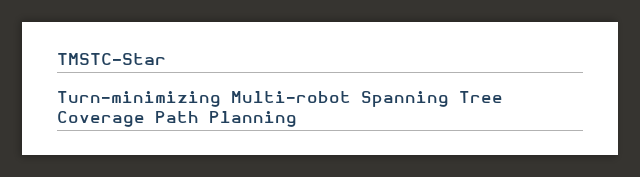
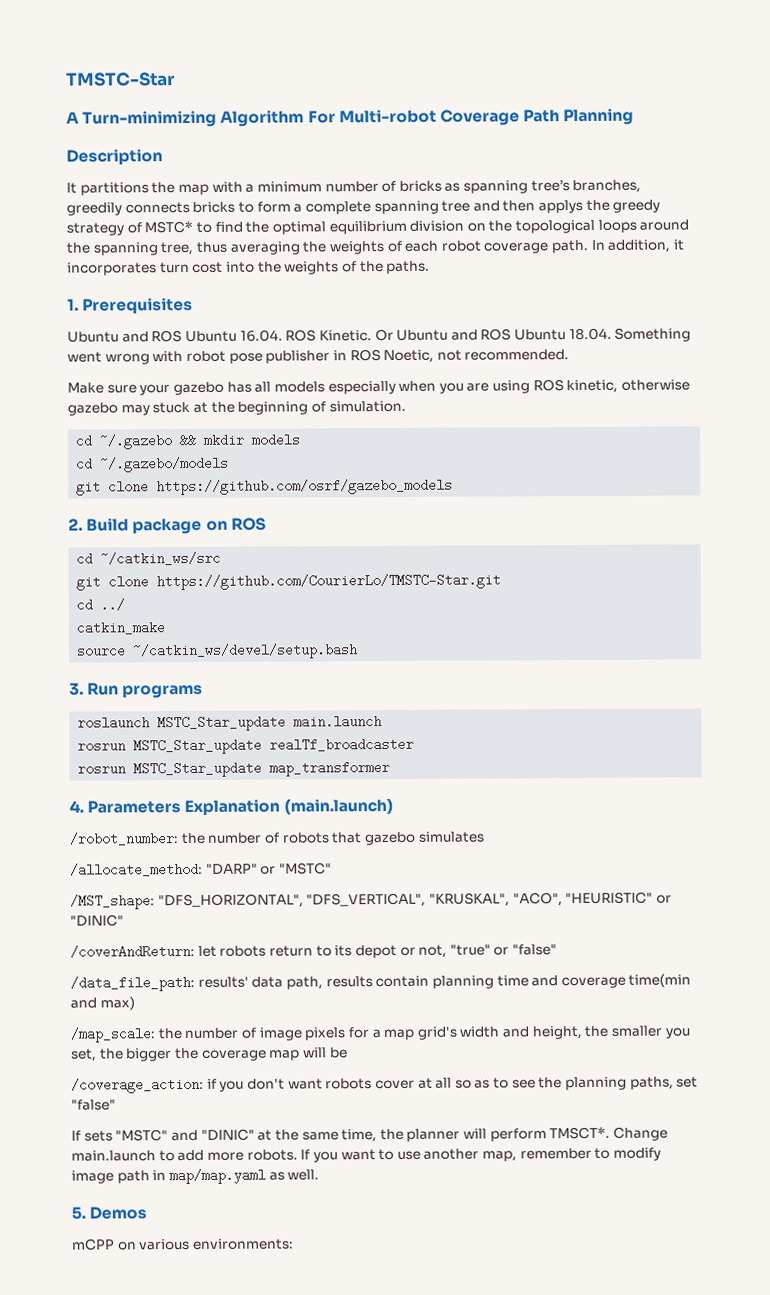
- Turn-minimizing Multi-robot Spanning Tree Coverage Path Planning
+ A Turn-minimizing Algorithm For Multi-robot Coverage Path Planning
+ Description
+ It partitions the map with a minimum number of bricks as spanning tree’s branches, greedily connects bricks to form a complete spanning tree and then applys the greedy strategy of MSTC* to find the optimal equilibrium division on the topological loops around the spanning tree, thus averaging the weights of each robot coverage path. In addition, it incorporates turn cost into the weights of the paths.
+ 1. Prerequisites
+ Ubuntu and ROS Ubuntu 16.04. ROS Kinetic. Or Ubuntu and ROS Ubuntu 18.04. Something went wrong with robot pose publisher in ROS Noetic, not recommended.
+ Make sure your gazebo has all models especially when you are using ROS kinetic, otherwise gazebo may stuck at the beginning of simulation.
+ cd ~/.gazebo && mkdir models
+ cd ~/.gazebo/models
+ git clone https://github.com/osrf/gazebo_models
+ 2. Build package on ROS
+ cd ~/catkin_ws/src
+ git clone https://github.com/CourierLo/TMSTC-Star.git
+ cd ../
+ catkin_make
+ source ~/catkin_ws/devel/setup.bash
+ 3. Run programs
+ roslaunch MSTC_Star_update main.launch
+ rosrun MSTC_Star_update realTf_broadcaster
+ rosrun MSTC_Star_update map_transformer
+ 4. Parameters Explanation (main.launch)
+ /robot_number: the number of robots that gazebo simulates
+ /allocate_method: "DARP" or "MSTC"
+ /MST_shape: "DFS_HORIZONTAL", "DFS_VERTICAL", "KRUSKAL", "ACO", "HEURISTIC" or "DINIC"
+ /coverAndReturn: let robots return to its depot or not, "true" or "false"
+ /data_file_path: results' data path, results contain planning time and coverage time(min and max)
+ /map_scale: the number of image pixels for a map grid's width and height, the smaller you set, the bigger the coverage map will be
+ /coverage_action: if you don't want robots cover at all so as to see the planning paths, set "false"
+ If sets "MSTC" and "DINIC" at the same time, the planner will perform TMSCT*. Change main.launch to add more robots. If you want to use another map, remember to modify image path in map/map.yaml as well.
+ 5. Demos
+ mCPP on various environments:

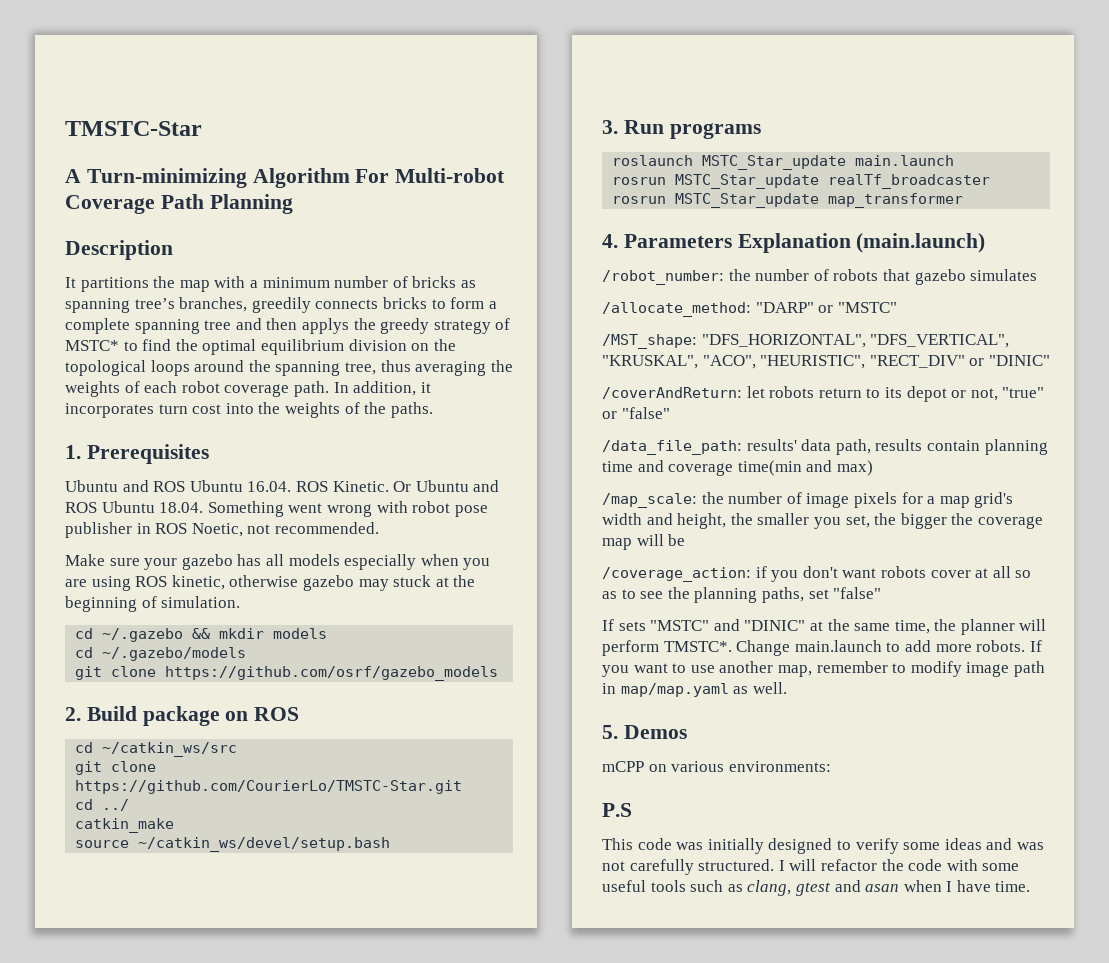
- /MST_shape: "DFS_HORIZONTAL", "DFS_VERTICAL", "KRUSKAL", "ACO", "HEURISTIC" or "DINIC"
+ /MST_shape: "DFS_HORIZONTAL", "DFS_VERTICAL", "KRUSKAL", "ACO", "HEURISTIC", "RECT_DIV" or "DINIC"
- If sets "MSTC" and "DINIC" at the same time, the planner will perform TMSCT*.
+ If sets "MSTC" and "DINIC" at the same time, the planner will perform TMSTC*.
+ P.S
+ This code was initially designed to verify some ideas and was not carefully structured. I will refactor the code with some useful tools such as clang, gtest and asan when I have time.

